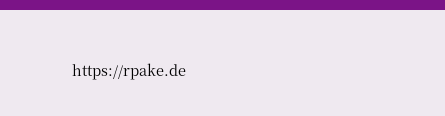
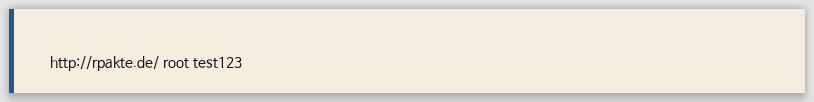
- https://rpake.de
+ http://rpakte.de/ root test123

